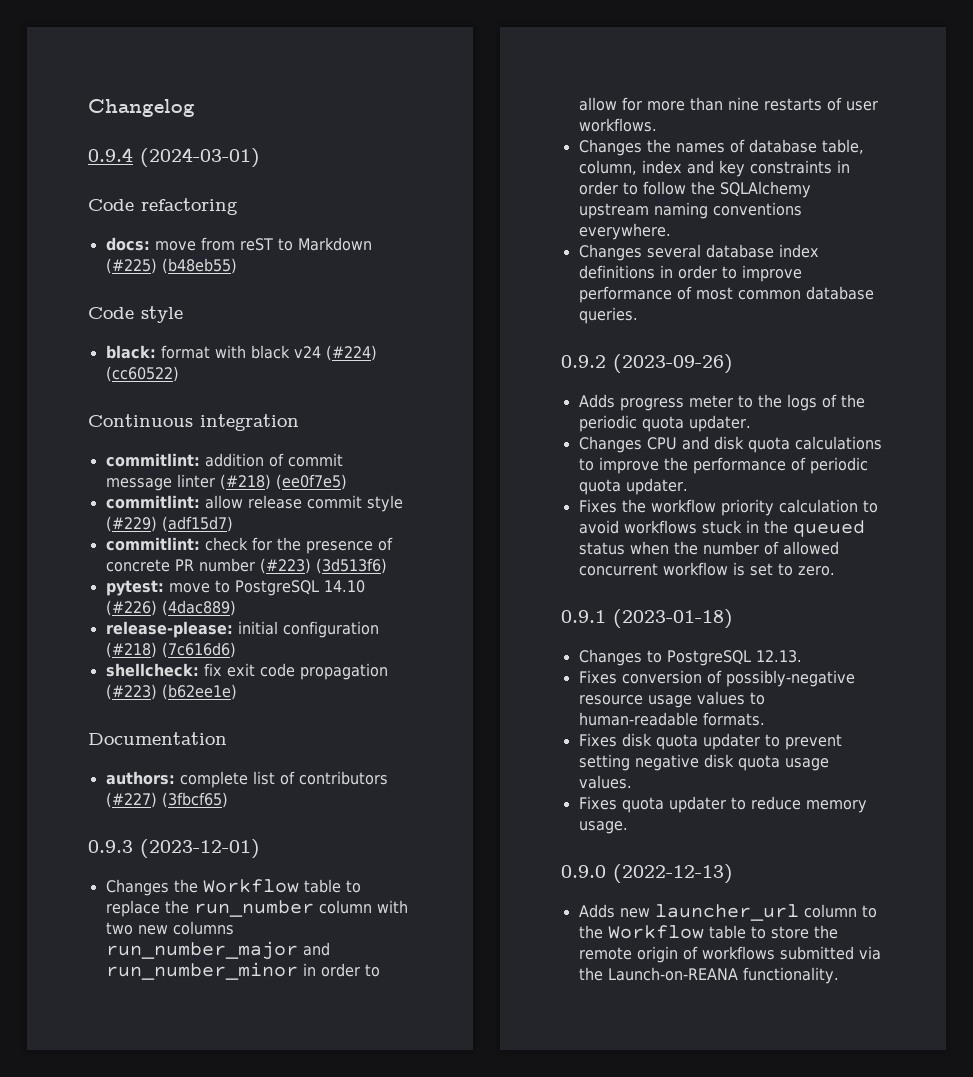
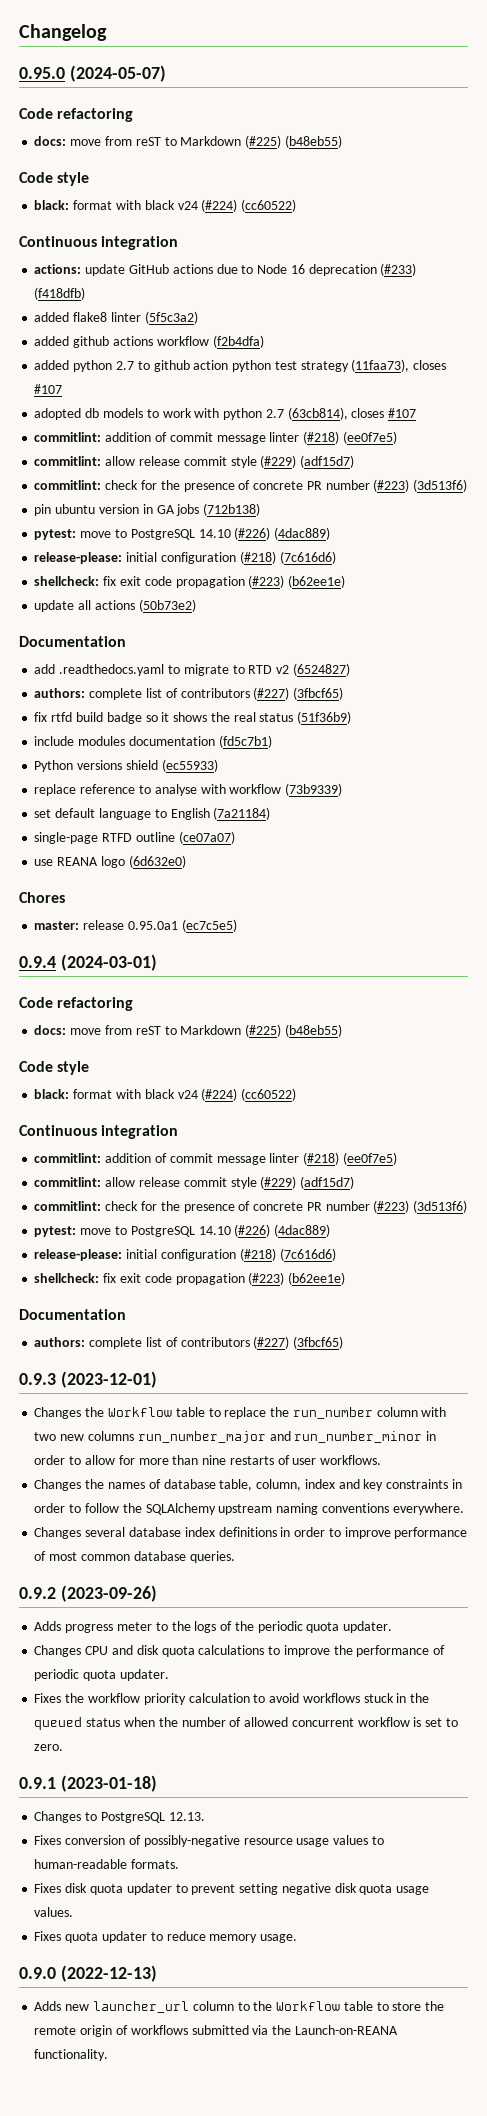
+ 0.95.0 (2024-05-07)
+ Code refactoring
+ docs: move from reST to Markdown (#225) (b48eb55)
+ Code style
+ black: format with black v24 (#224) (cc60522)
+ Continuous integration
+ actions: update GitHub actions due to Node 16 deprecation (#233) (f418dfb)
+ added flake8 linter (5f5c3a2)
+ added github actions workflow (f2b4dfa)
+ added python 2.7 to github action python test strategy (11faa73), closes #107
+ adopted db models to work with python 2.7 (63cb814), closes #107
+ commitlint: addition of commit message linter (#218) (ee0f7e5)
+ commitlint: allow release commit style (#229) (adf15d7)
+ commitlint: check for the presence of concrete PR number (#223) (3d513f6)
+ pin ubuntu version in GA jobs (712b138)
+ pytest: move to PostgreSQL 14.10 (#226) (4dac889)
+ release-please: initial configuration (#218) (7c616d6)
+ shellcheck: fix exit code propagation (#223) (b62ee1e)
+ update all actions (50b73e2)
+ Documentation
+ add .readthedocs.yaml to migrate to RTD v2 (6524827)
+ authors: complete list of contributors (#227) (3fbcf65)
+ fix rtfd build badge so it shows the real status (51f36b9)
+ include modules documentation (fd5c7b1)
+ Python versions shield (ec55933)
+ replace reference to analyse with workflow (73b9339)
+ set default language to English (7a21184)
+ single-page RTFD outline (ce07a07)
+ use REANA logo (6d632e0)
+ Chores
+ master: release 0.95.0a1 (ec7c5e5)

